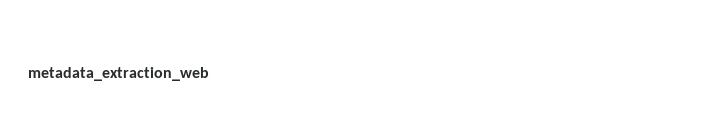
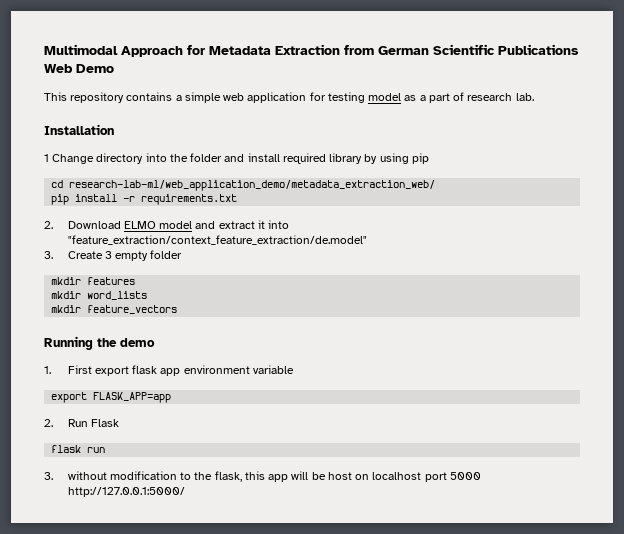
- metadata_extraction_web
+ Multimodal Approach for Metadata Extraction from German Scientific Publications Web Demo
+ This repository contains a simple web application for testing model as a part of research lab.
+ Installation
+ 1 Change directory into the folder and install required library by using pip
+ cd research-lab-ml/web_application_demo/metadata_extraction_web/
+ pip install -r requirements.txt
+ 2. Download ELMO model and extract it into "feature_extraction/context_feature_extraction/de.model"
+ 3. Create 3 empty folder
+ mkdir features
+ mkdir word_lists
+ mkdir feature_vectors
+ Running the demo
+ 1. First export flask app environment variable
+ export FLASK_APP=app
+ 2. Run Flask
+ flask run
+ 3. without modification to the flask, this app will be host on localhost port 5000 http://127.0.0.1:5000/

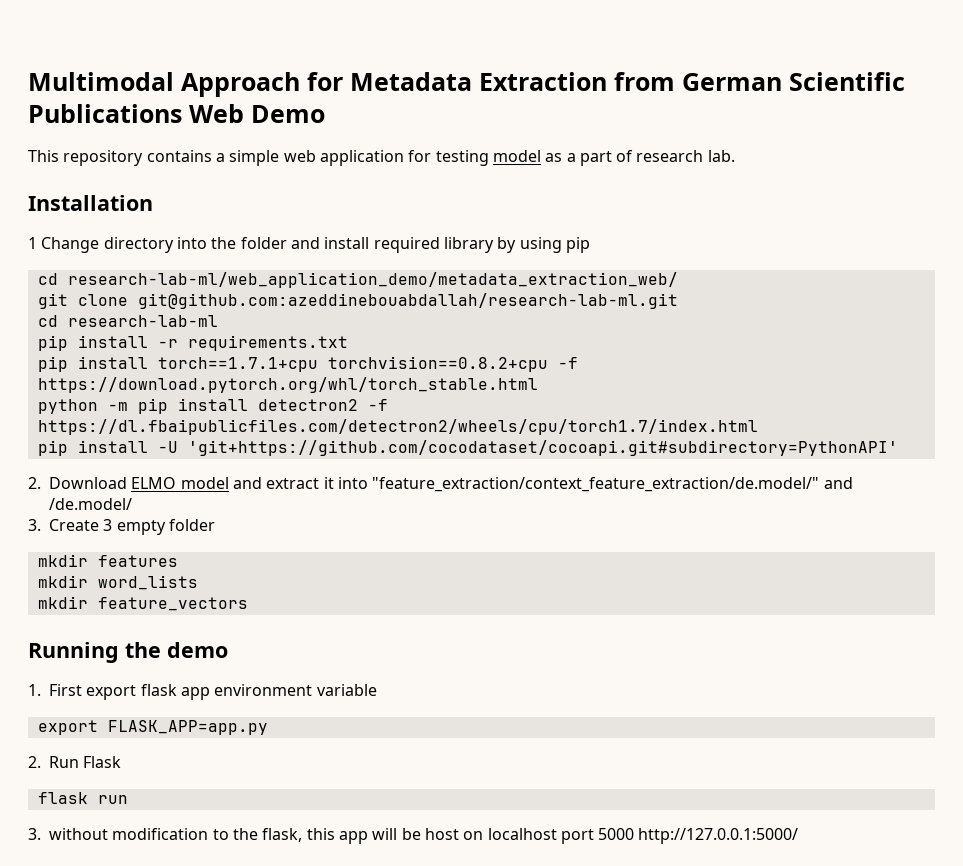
+ git clone git@github.com:azeddinebouabdallah/research-lab-ml.git
+ cd research-lab-ml
+ pip install torch==1.7.1+cpu torchvision==0.8.2+cpu -f https://download.pytorch.org/whl/torch_stable.html
+ python -m pip install detectron2 -f https://dl.fbaipublicfiles.com/detectron2/wheels/cpu/torch1.7/index.html
+ pip install -U 'git+https://github.com/cocodataset/cocoapi.git#subdirectory=PythonAPI'
- 2. Download ELMO model and extract it into "feature_extraction/context_feature_extraction/de.model"
+ 2. Download ELMO model and extract it into "feature_extraction/context_feature_extraction/de.model/" and /de.model/
- export FLASK_APP=app
+ export FLASK_APP=app.py

